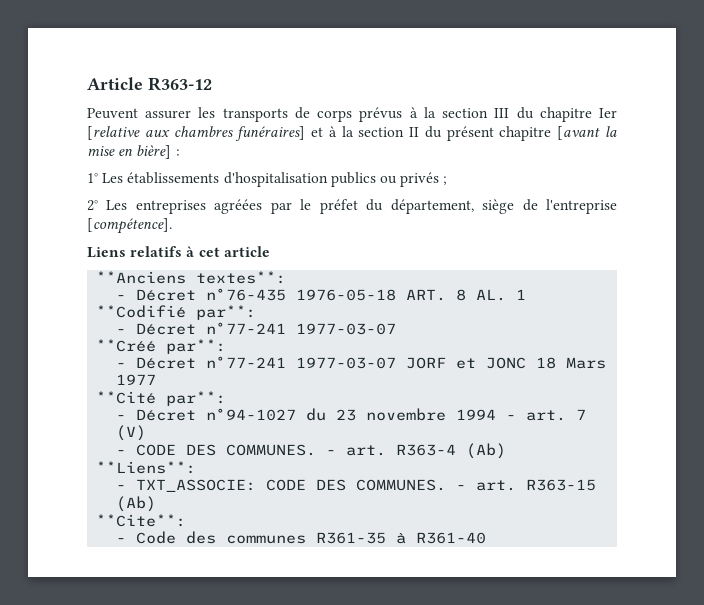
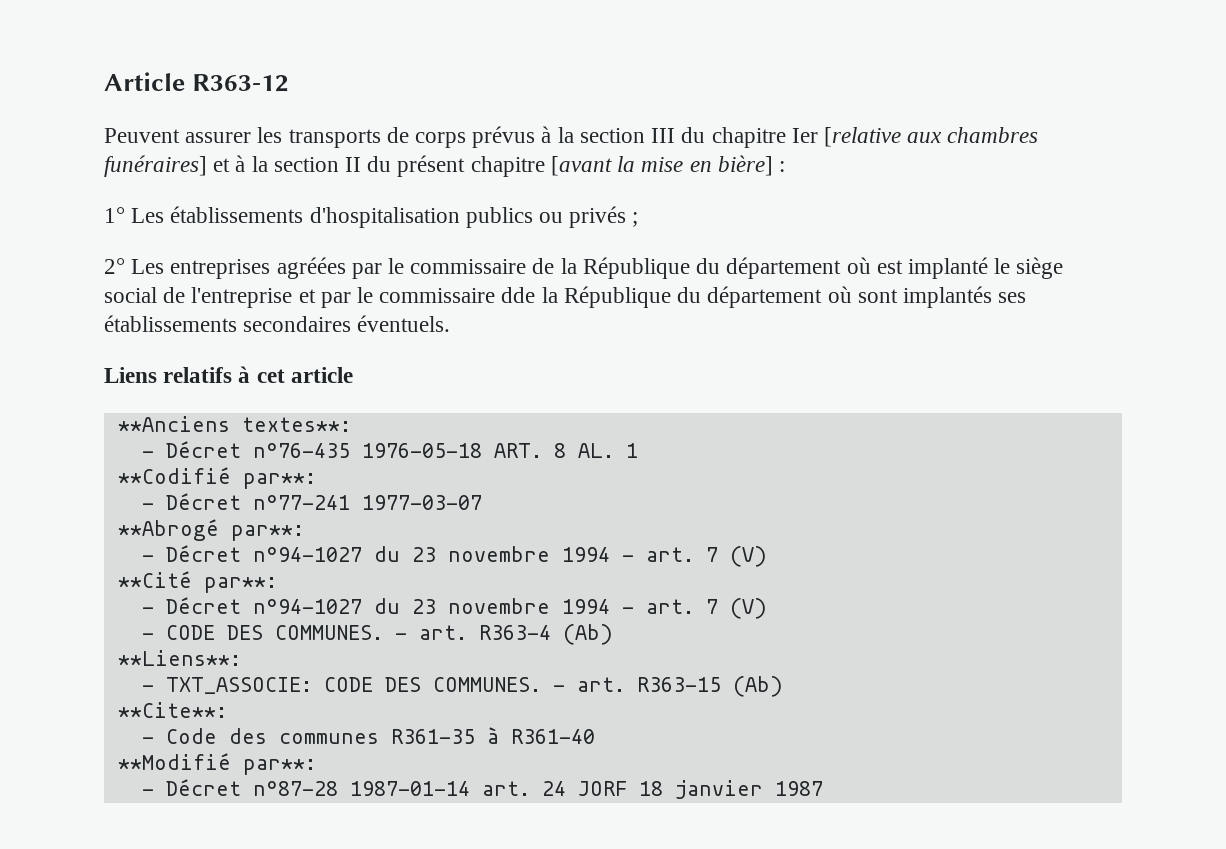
- 2° Les entreprises agréées par le préfet du département, siège de l'entreprise [compétence].
+ 2° Les entreprises agréées par le commissaire de la République du département où est implanté le siège social de l'entreprise et par le commissaire dde la République du département où sont implantés ses établissements secondaires éventuels.
- **Créé par**:
- - Décret n°77-241 1977-03-07 JORF et JONC 18 Mars 1977
+ **Abrogé par**:
+ - Décret n°94-1027 du 23 novembre 1994 - art. 7 (V)
+ **Modifié par**:
+ - Décret n°87-28 1987-01-14 art. 24 JORF 18 janvier 1987

